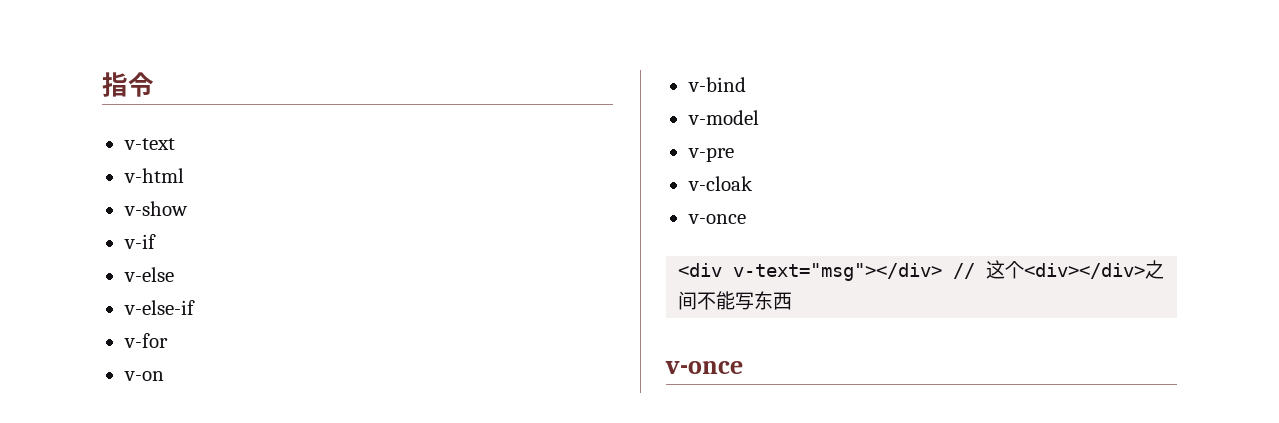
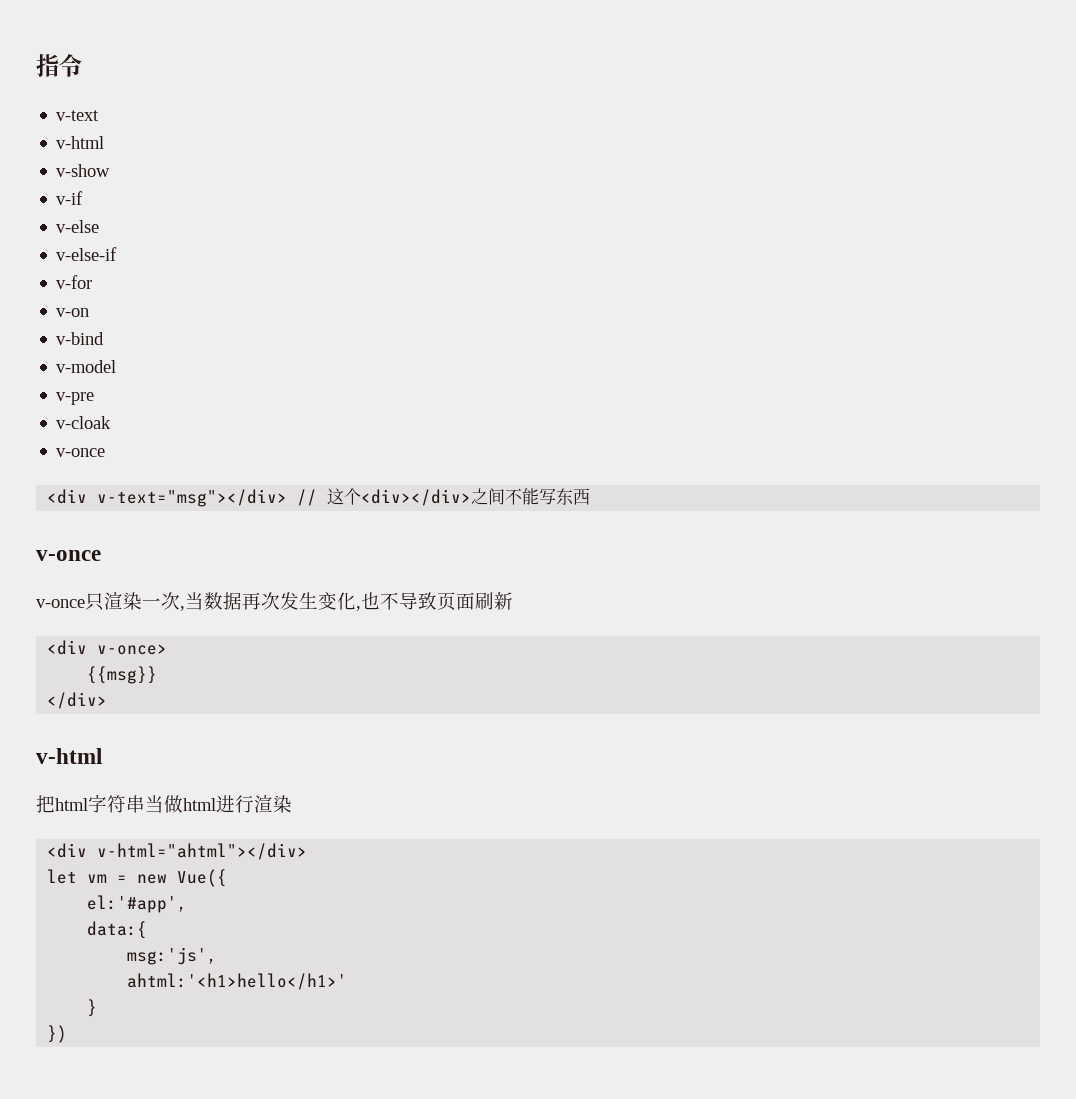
+ v-once只渲染一次,当数据再次发生变化,也不导致页面刷新
+ <div v-once>
+ {{msg}}
+ </div>
+ v-html
+ 把html字符串当做html进行渲染
+ <div v-html="ahtml"></div>
+ let vm = new Vue({
+ el:'#app',
+ data:{
+ msg:'js',
+ ahtml:'<h1>hello</h1>'
+ }
+ })

